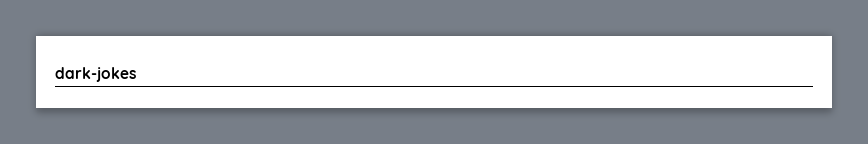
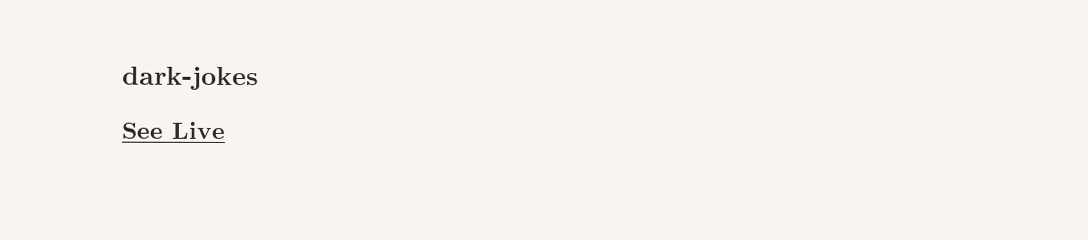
+ See Live

